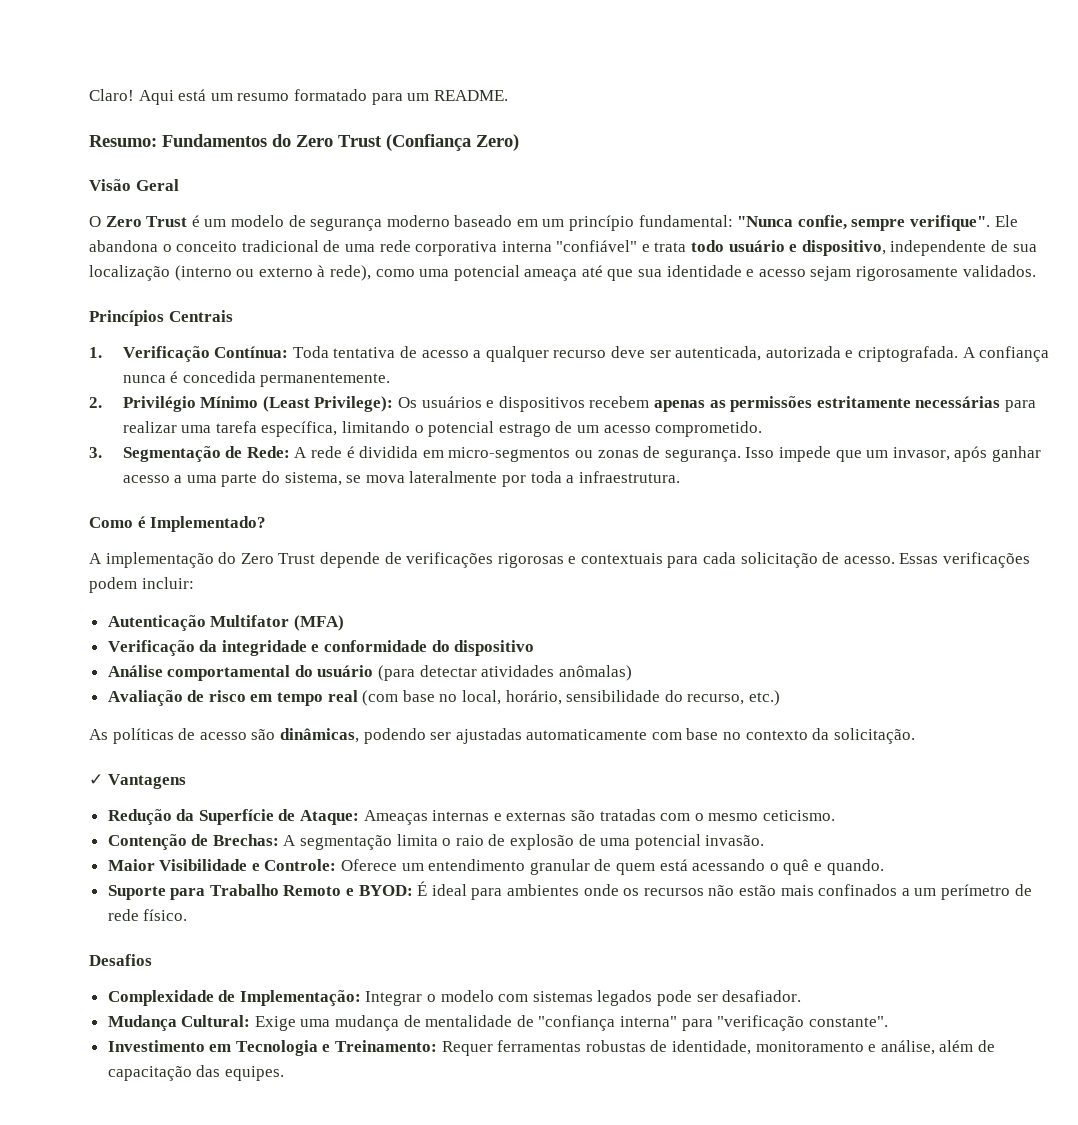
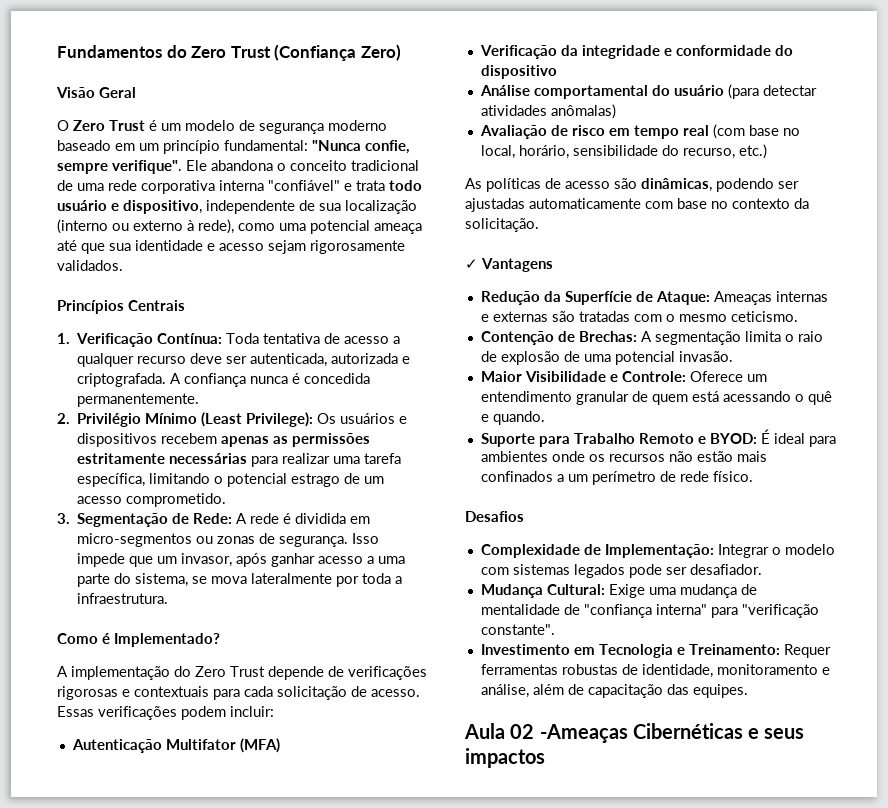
- Claro! Aqui está um resumo formatado para um README.
- Resumo: Fundamentos do Zero Trust (Confiança Zero)
+ Fundamentos do Zero Trust (Confiança Zero)
+ Aula 02 -Ameaças Cibernéticas e seus impactos

